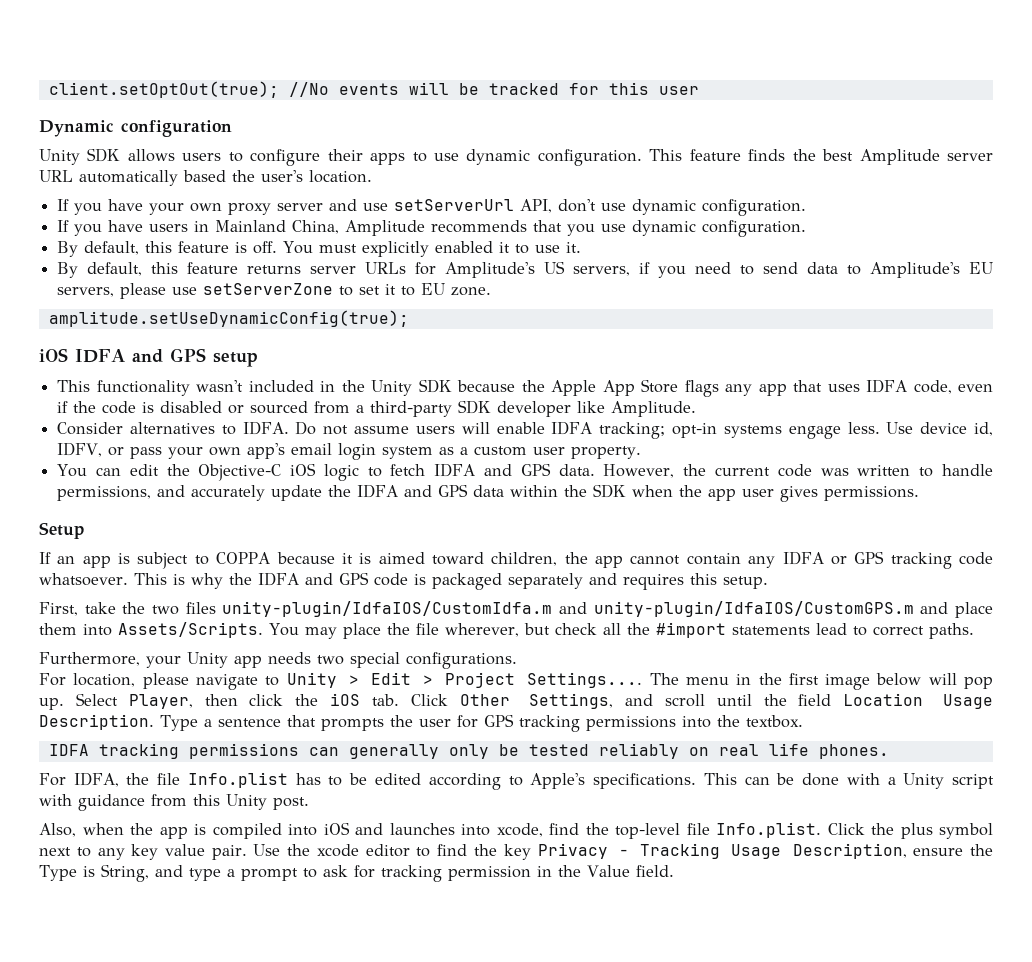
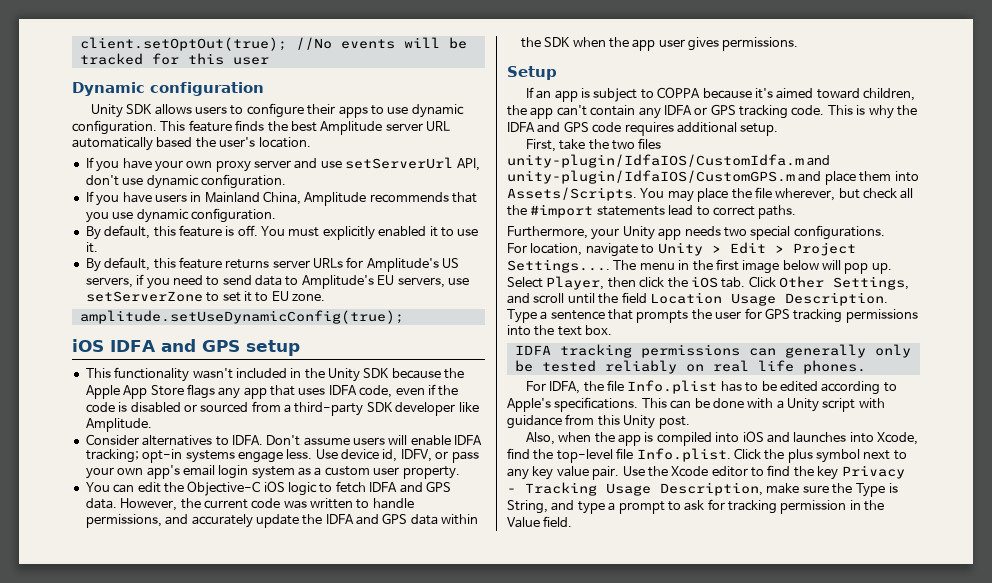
- By default, this feature returns server URLs for Amplitude's US servers, if you need to send data to Amplitude's EU servers, please use setServerZone to set it to EU zone.
+ By default, this feature returns server URLs for Amplitude's US servers, if you need to send data to Amplitude's EU servers, use setServerZone to set it to EU zone.
- Do not assume users will enable IDFA tracking; opt-in systems engage less.
+ Don't assume users will enable IDFA tracking; opt-in systems engage less.
- If an app is subject to COPPA because it is aimed toward children, the app cannot contain any IDFA or GPS tracking code whatsoever.
+ If an app is subject to COPPA because it's aimed toward children, the app can't contain any IDFA or GPS tracking code.
- This is why the IDFA and GPS code is packaged separately and requires this setup.
+ This is why the IDFA and GPS code requires additional setup.
- For location, please navigate to Unity > Edit > Project Settings....
+ For location, navigate to Unity > Edit > Project Settings....
- Type a sentence that prompts the user for GPS tracking permissions into the textbox.
+ Type a sentence that prompts the user for GPS tracking permissions into the text box.
- Also, when the app is compiled into iOS and launches into xcode, find the top-level file Info.plist. Click the plus symbol next to any key value pair.
+ Also, when the app is compiled into iOS and launches into Xcode, find the top-level file Info.plist. Click the plus symbol next to any key value pair.
- Use the xcode editor to find the key Privacy - Tracking Usage Description, ensure the Type is String, and type a prompt to ask for tracking permission in the Value field.
+ Use the Xcode editor to find the key Privacy - Tracking Usage Description, make sure the Type is String, and type a prompt to ask for tracking permission in the Value field.

